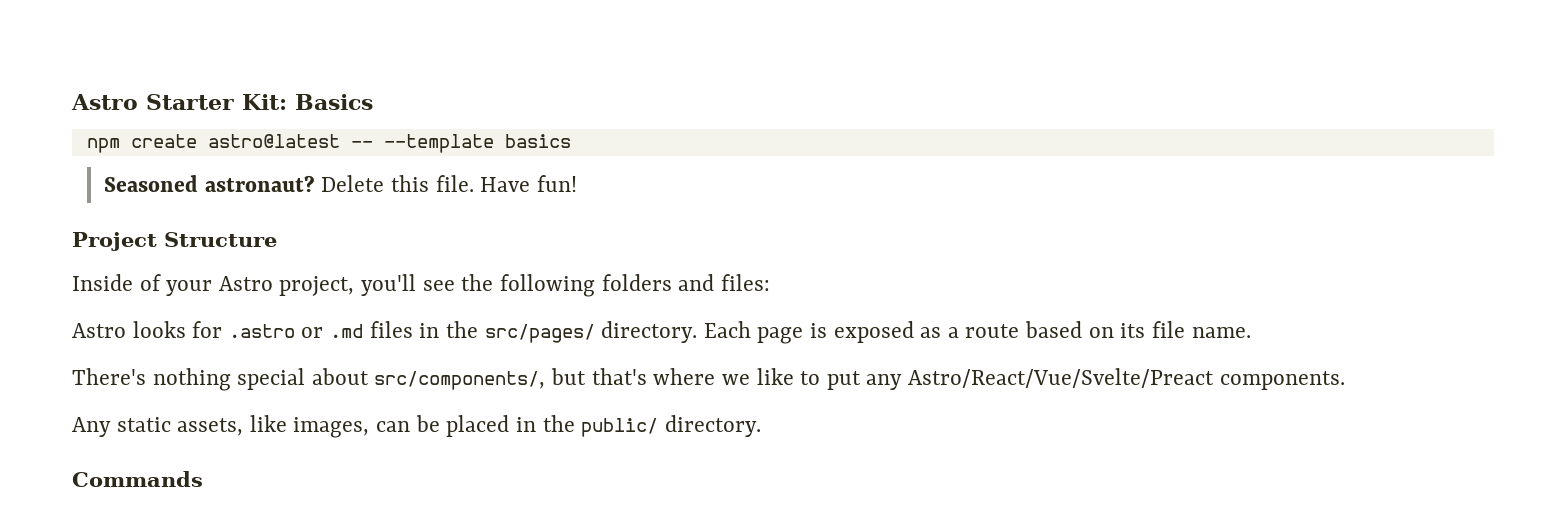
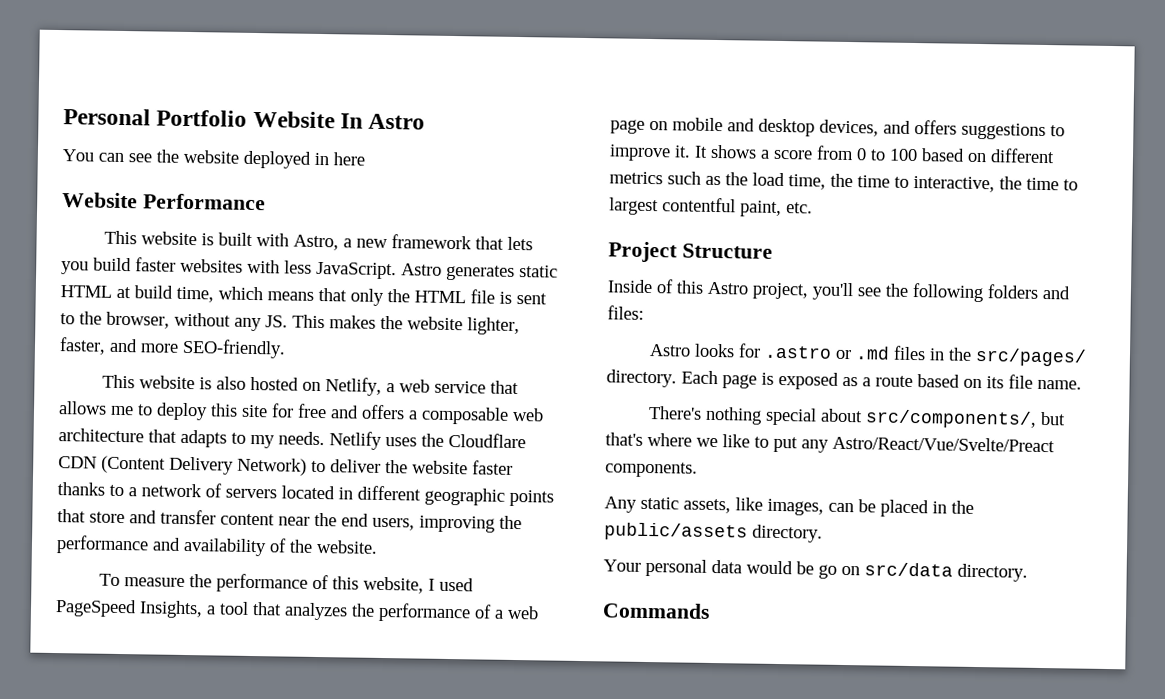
- Astro Starter Kit: Basics
- npm create astro@latest -- --template basics
- Seasoned astronaut? Delete this file. Have fun!
+ Personal Portfolio Website In Astro
+ You can see the website deployed in here
+ Website Performance
+ This website is built with Astro, a new framework that lets you build faster websites with less JavaScript. Astro generates static HTML at build time, which means that only the HTML file is sent to the browser, without any JS. This makes the website lighter, faster, and more SEO-friendly.
+ This website is also hosted on Netlify, a web service that allows me to deploy this site for free and offers a composable web architecture that adapts to my needs. Netlify uses the Cloudflare CDN (Content Delivery Network) to deliver the website faster thanks to a network of servers located in different geographic points that store and transfer content near the end users, improving the performance and availability of the website.
+ To measure the performance of this website, I used PageSpeed Insights, a tool that analyzes the performance of a web page on mobile and desktop devices, and offers suggestions to improve it. It shows a score from 0 to 100 based on different metrics such as the load time, the time to interactive, the time to largest contentful paint, etc.
- Inside of your Astro project, you'll see the following folders and files:
+ Inside of this Astro project, you'll see the following folders and files:
- Any static assets, like images, can be placed in the public/ directory.
+ Any static assets, like images, can be placed in the public/assets directory.
+ Your personal data would be go on src/data directory.

